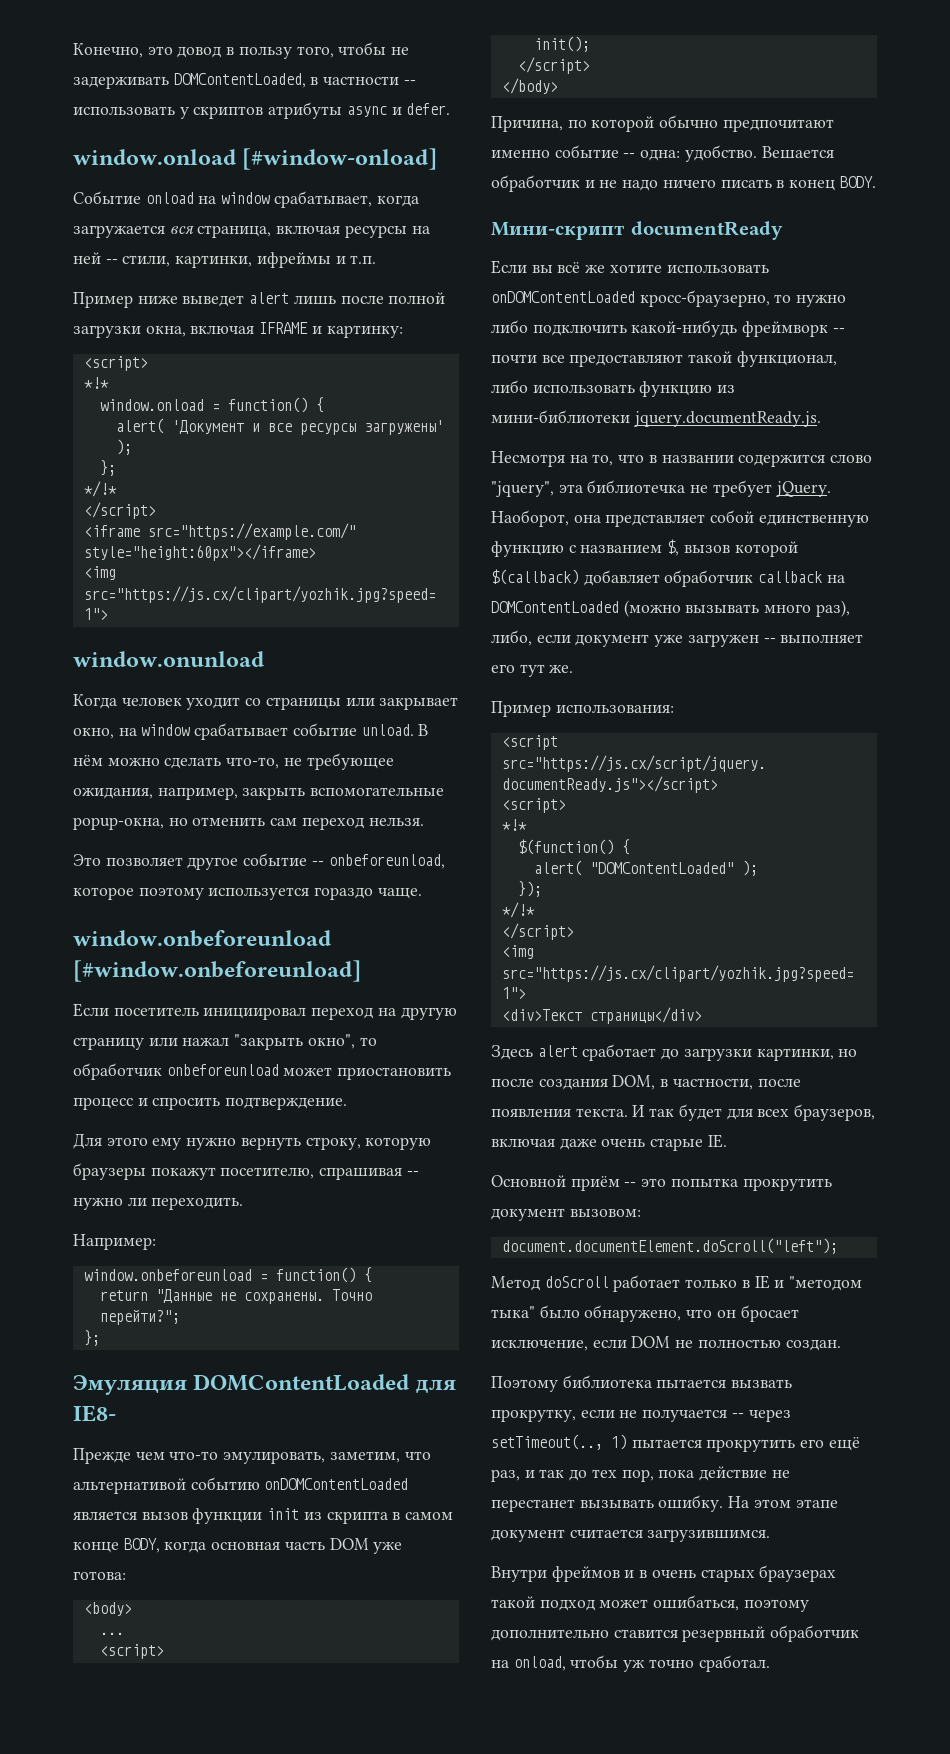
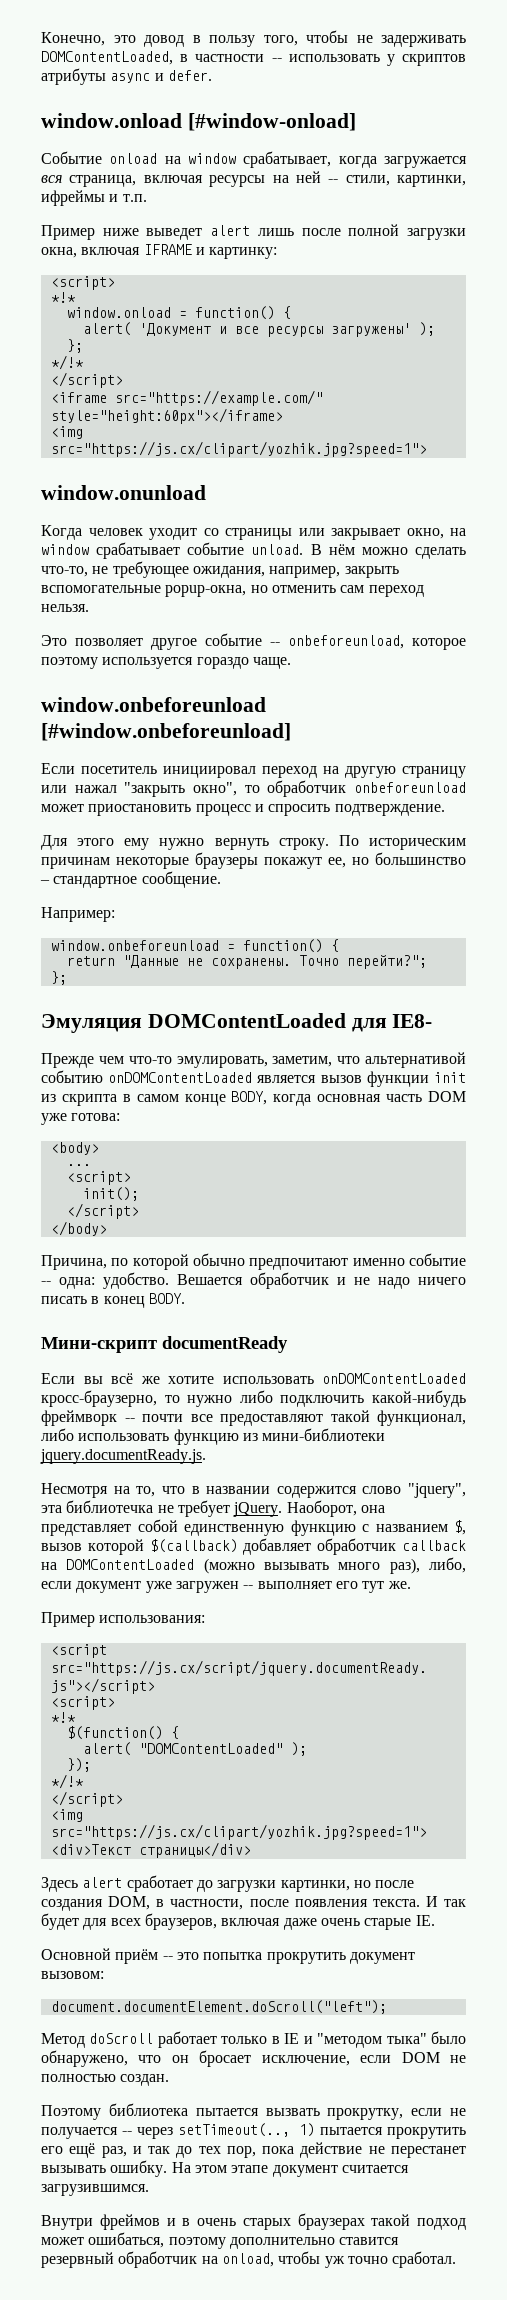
- Для этого ему нужно вернуть строку, которую браузеры покажут посетителю, спрашивая -- нужно ли переходить.
+ Для этого ему нужно вернуть строку. По историческим причинам некоторые браузеры покажут ее, но большинство – стандартное сообщение.

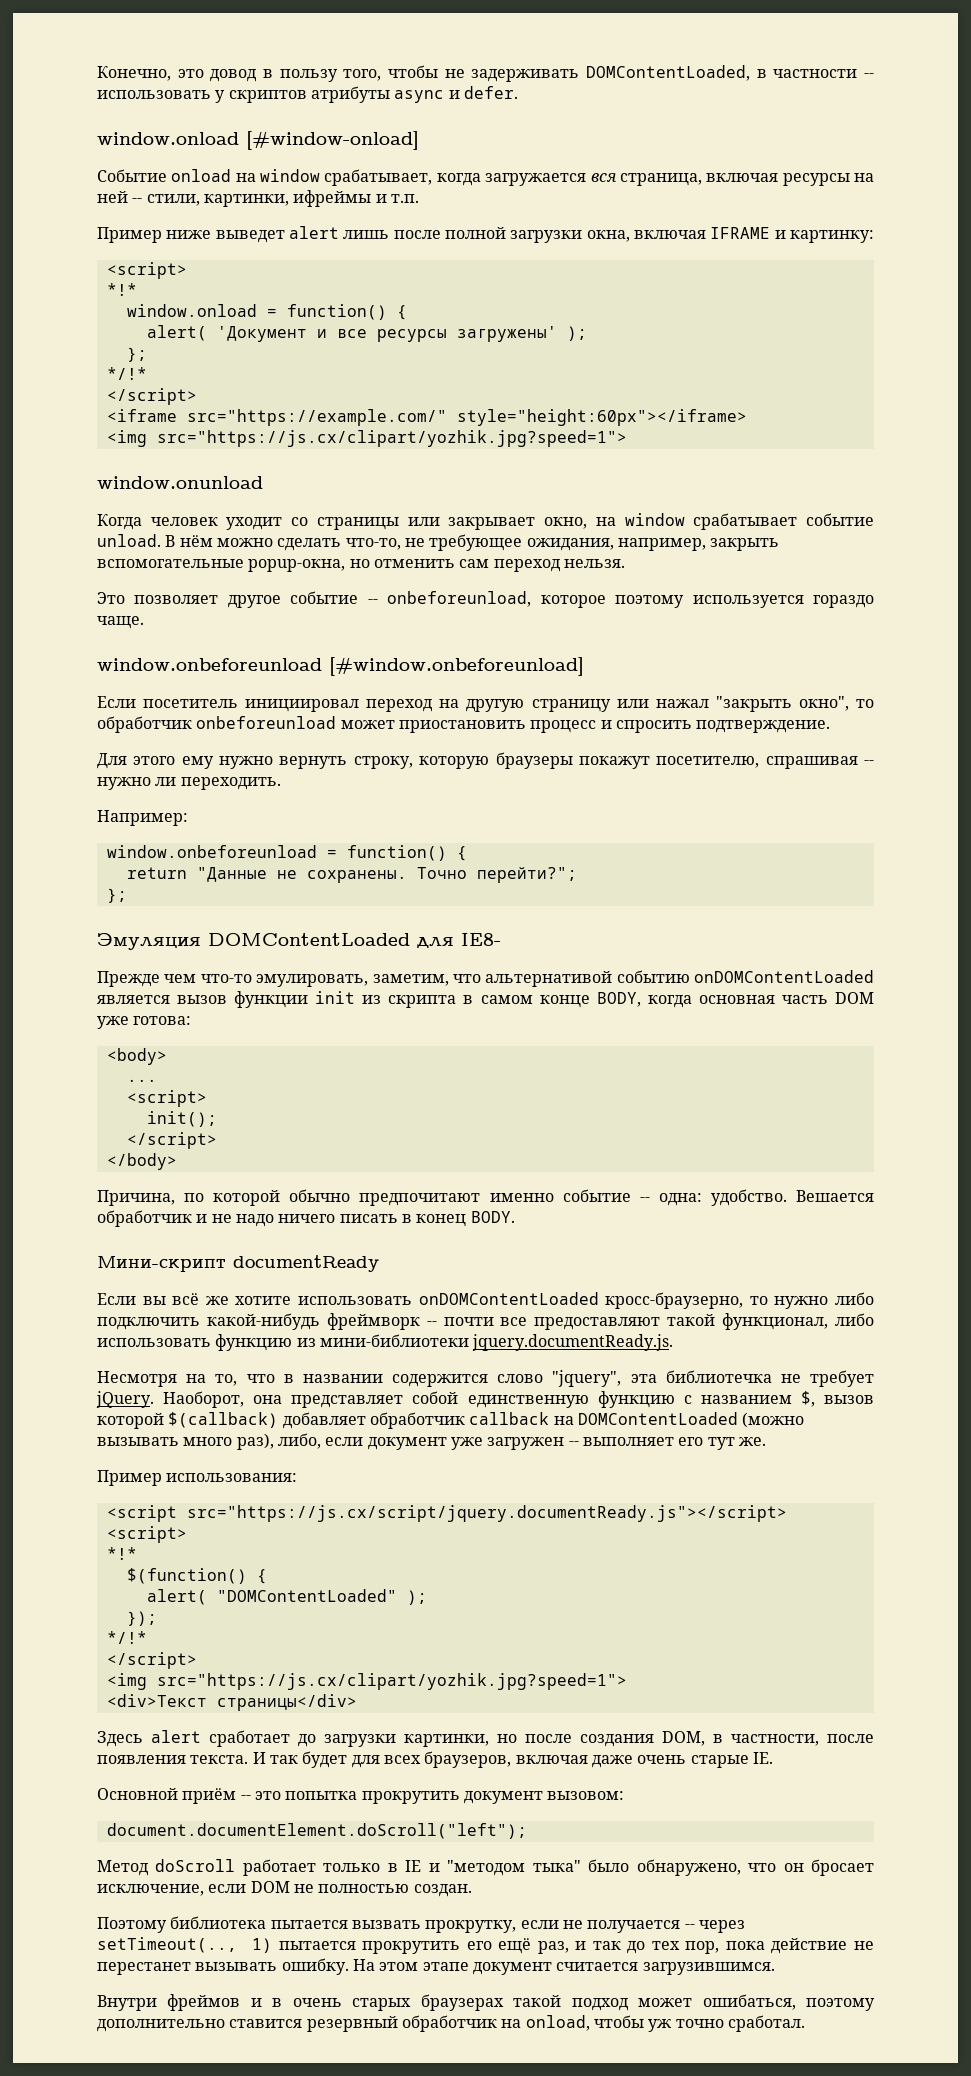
- Для этого ему нужно вернуть строку. По историческим причинам некоторые браузеры покажут ее, но большинство – стандартное сообщение.
+ Для этого ему нужно вернуть строку, которую браузеры покажут посетителю, спрашивая -- нужно ли переходить.

